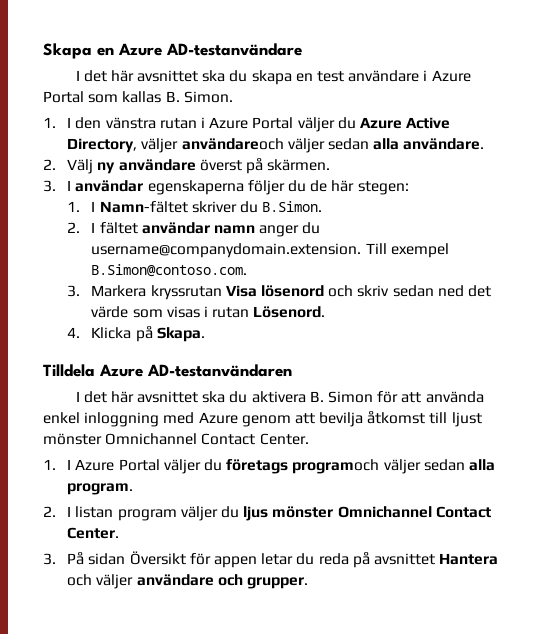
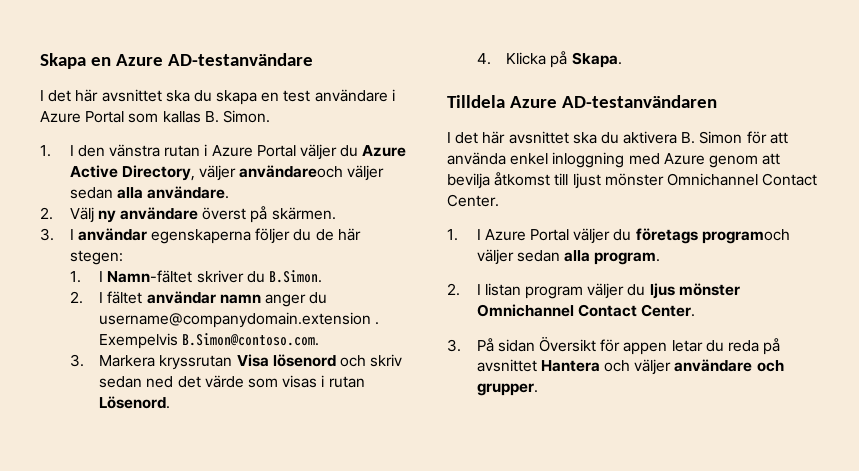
- 2. I fältet användar namn anger du username@companydomain.extension. Till exempel B.Simon@contoso.com.
+ 2. I fältet användar namn anger du username@companydomain.extension . Exempelvis B.Simon@contoso.com.

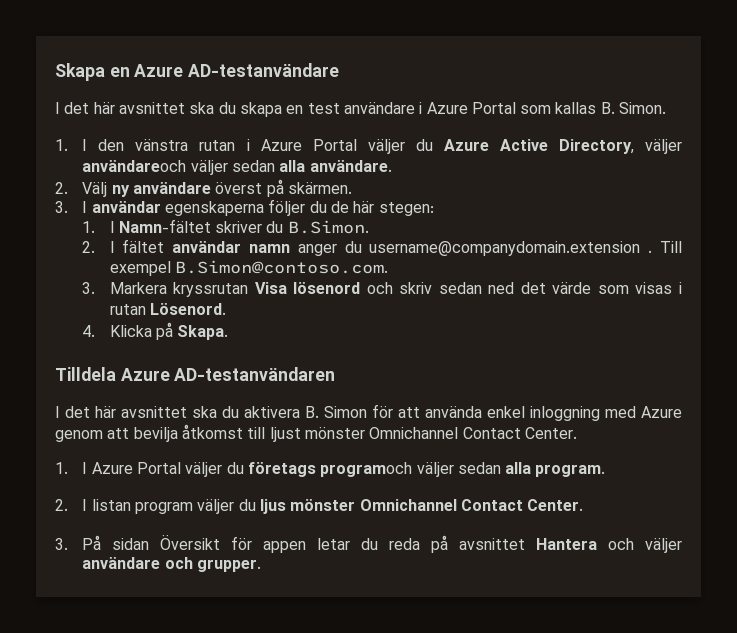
- Exempelvis B.Simon@contoso.com.
+ Till exempel B.Simon@contoso.com.

